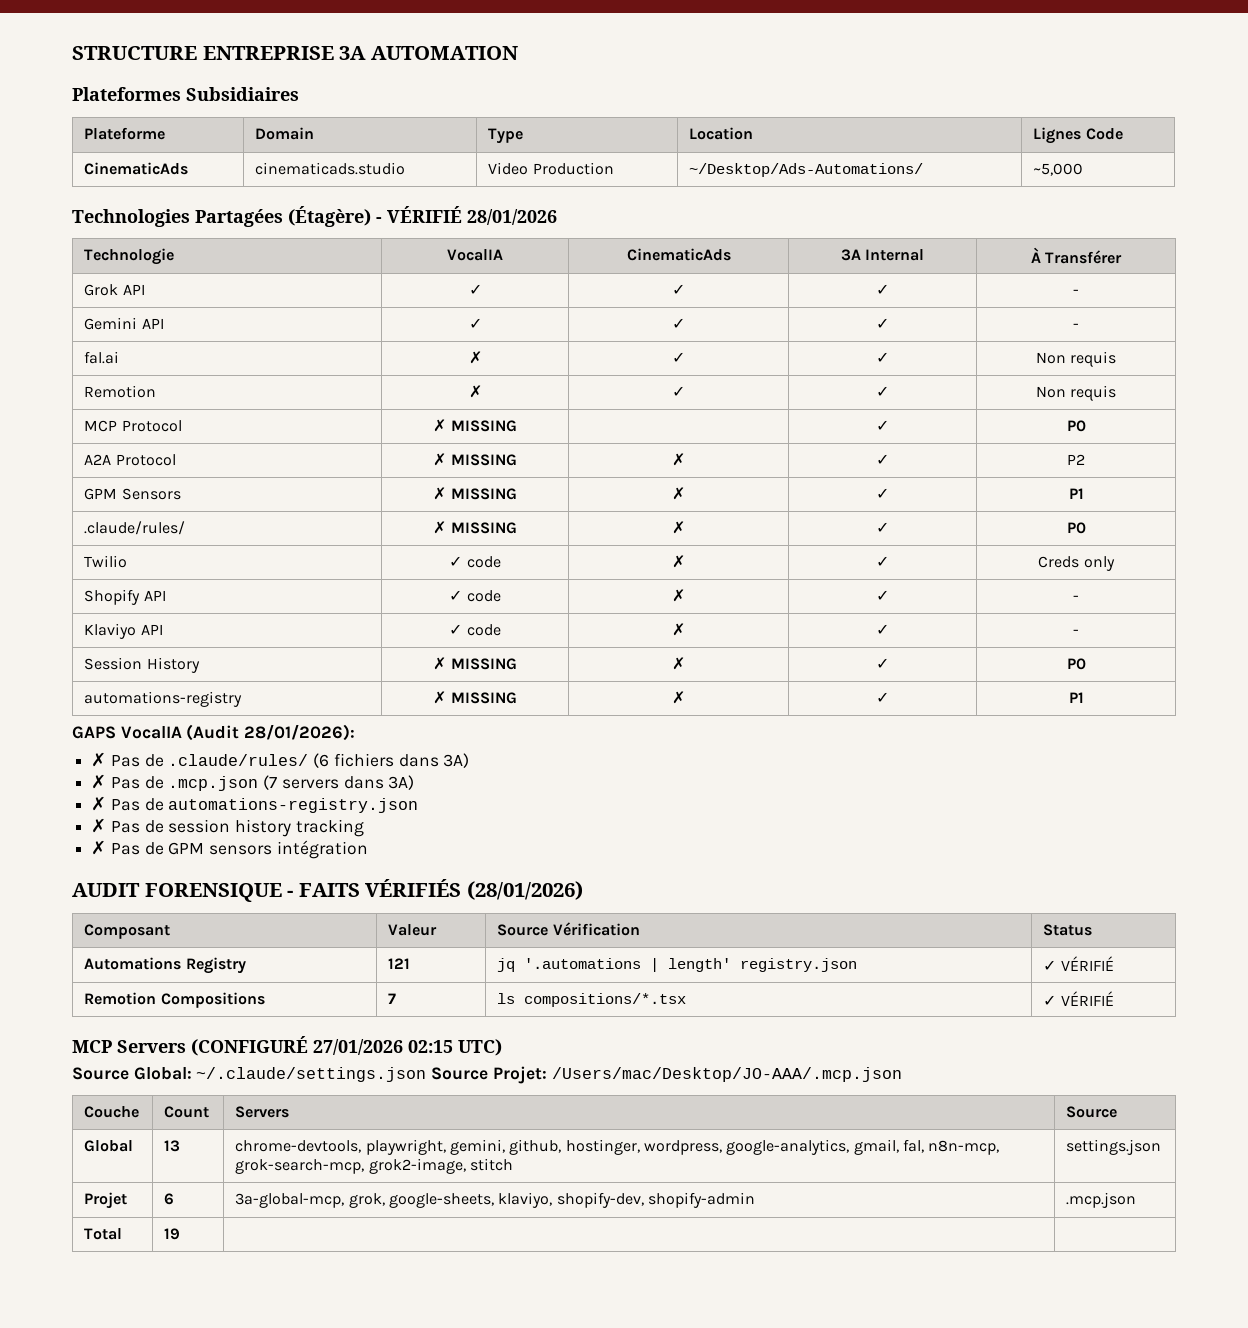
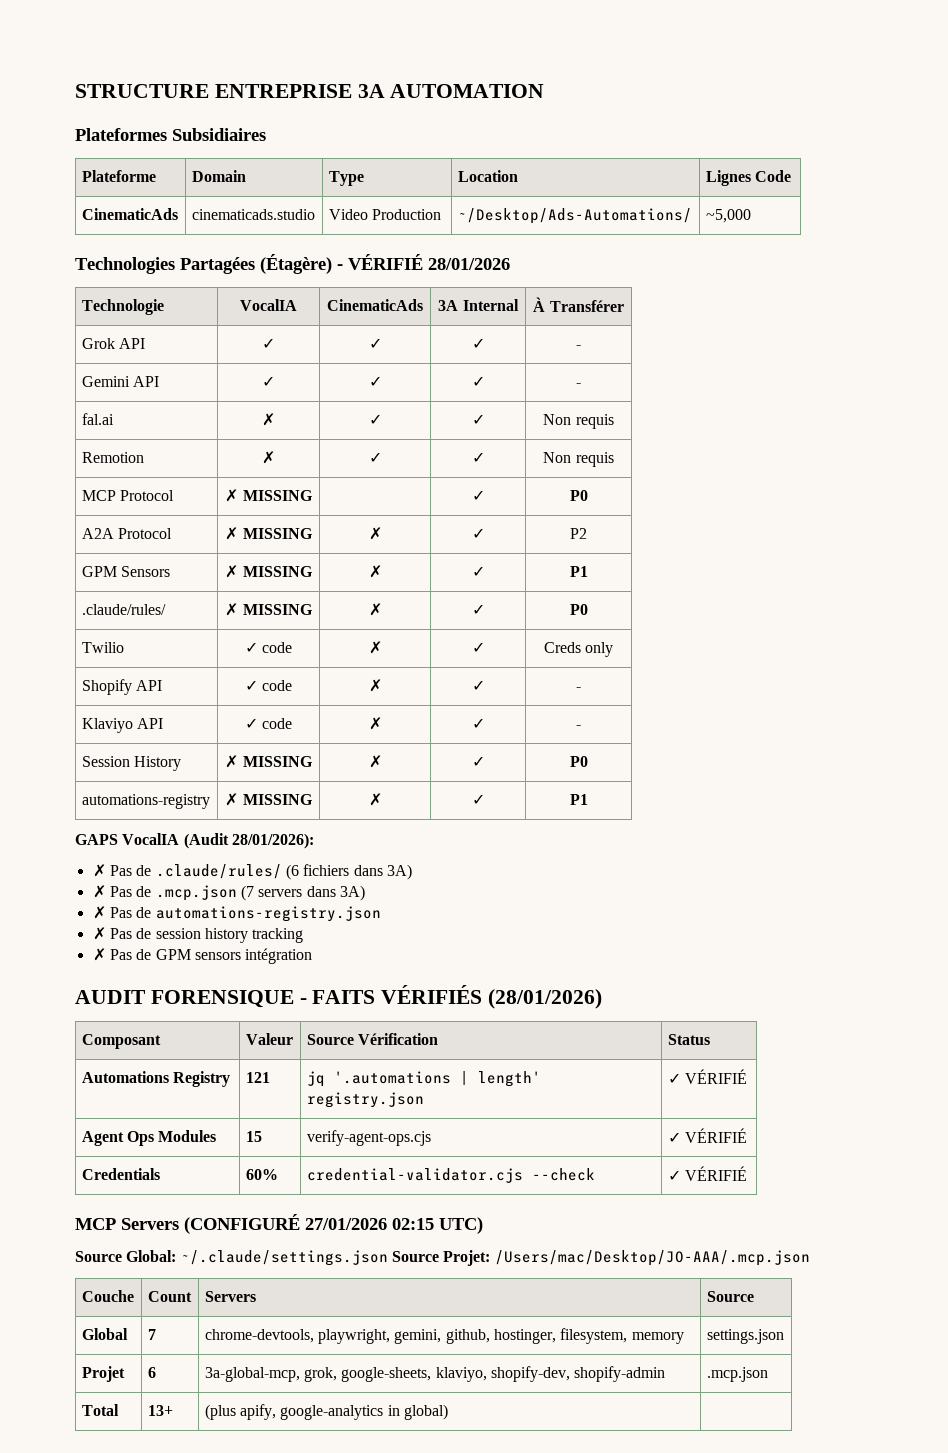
- Remotion Compositions | 7 | ls compositions/*.tsx | ✓ VÉRIFIÉ
+ Agent Ops Modules | 15 | verify-agent-ops.cjs | ✓ VÉRIFIÉ
+ Credentials | 60% | credential-validator.cjs --check | ✓ VÉRIFIÉ
- Global | 13 | chrome-devtools, playwright, gemini, github, hostinger, wordpress, google-analytics, gmail, fal, n8n-mcp, grok-search-mcp, grok2-image, stitch | settings.json
+ Global | 7 | chrome-devtools, playwright, gemini, github, hostinger, filesystem, memory | settings.json
- Total | 19 | |
+ Total | 13+ | (plus apify, google-analytics in global) |

